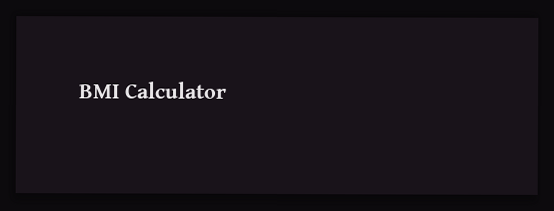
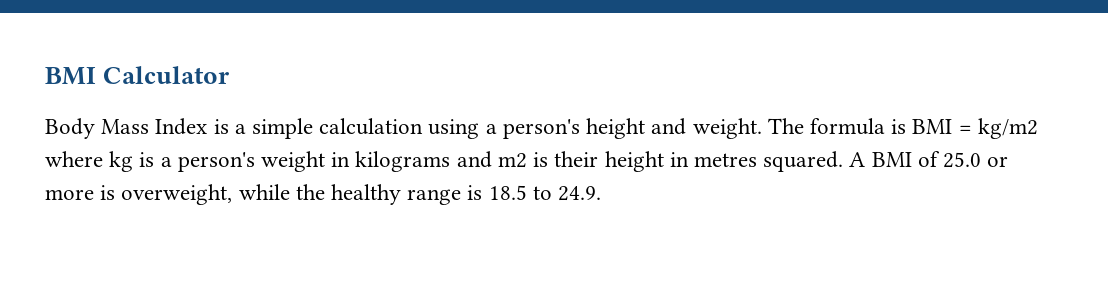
+ Body Mass Index is a simple calculation using a person's height and weight. The formula is BMI = kg/m2 where kg is a person's weight in kilograms and m2 is their height in metres squared. A BMI of 25.0 or more is overweight, while the healthy range is 18.5 to 24.9.

